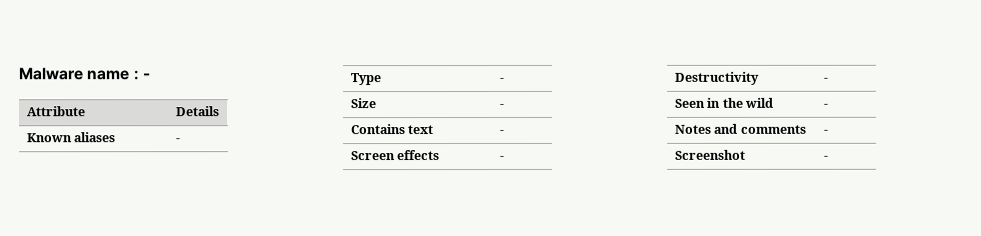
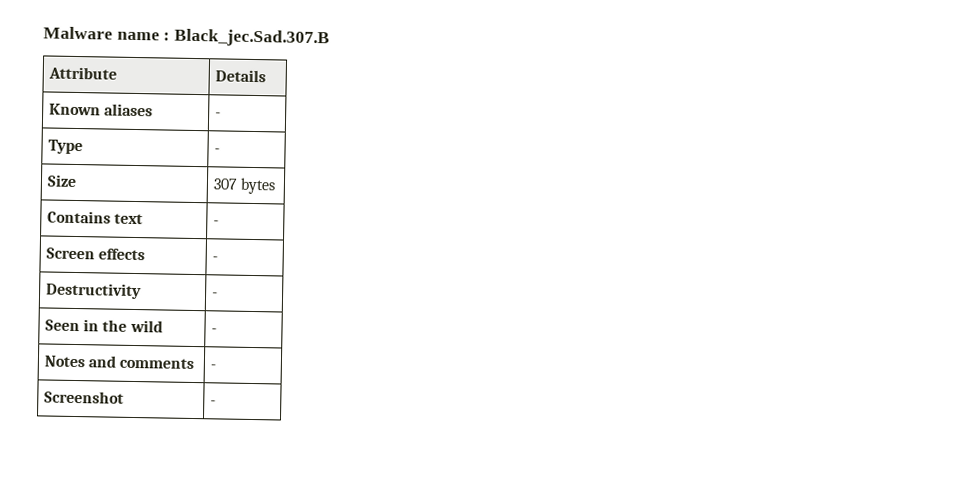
- Malware name : -
+ Malware name : Black_jec.Sad.307.B
- Size | -
+ Size | 307 bytes

